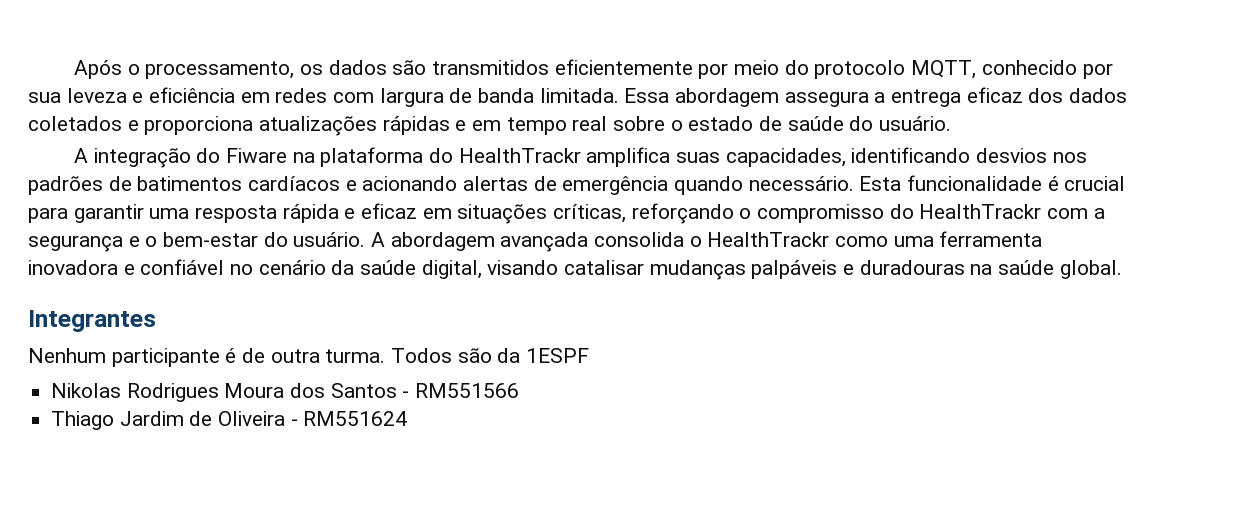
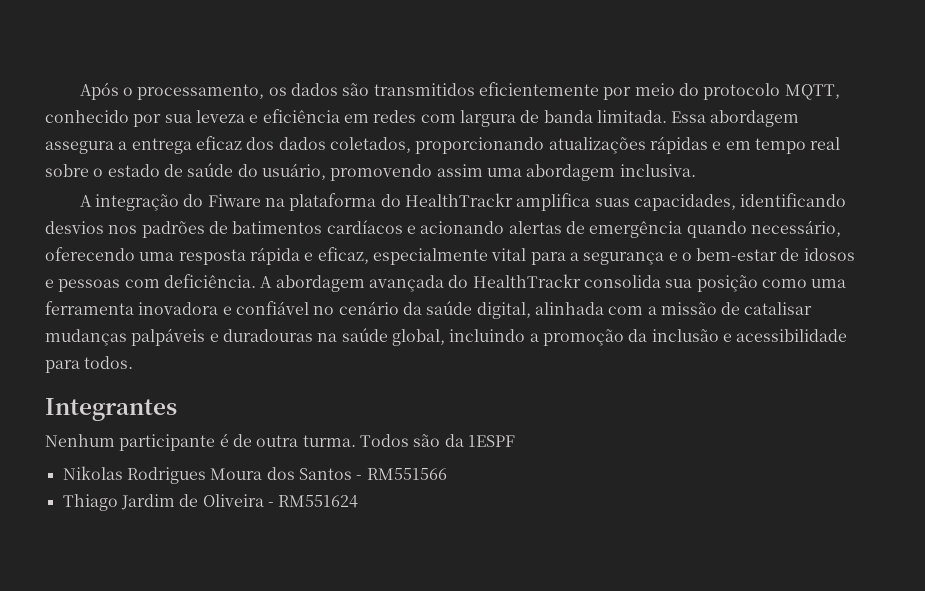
- Essa abordagem assegura a entrega eficaz dos dados coletados e proporciona atualizações rápidas e em tempo real sobre o estado de saúde do usuário.
+ Essa abordagem assegura a entrega eficaz dos dados coletados, proporcionando atualizações rápidas e em tempo real sobre o estado de saúde do usuário, promovendo assim uma abordagem inclusiva.
- A integração do Fiware na plataforma do HealthTrackr amplifica suas capacidades, identificando desvios nos padrões de batimentos cardíacos e acionando alertas de emergência quando necessário. Esta funcionalidade é crucial para garantir uma resposta rápida e eficaz em situações críticas, reforçando o compromisso do HealthTrackr com a segurança e o bem-estar do usuário. A abordagem avançada consolida o HealthTrackr como uma ferramenta inovadora e confiável no cenário da saúde digital, visando catalisar mudanças palpáveis e duradouras na saúde global.
+ A integração do Fiware na plataforma do HealthTrackr amplifica suas capacidades, identificando desvios nos padrões de batimentos cardíacos e acionando alertas de emergência quando necessário, oferecendo uma resposta rápida e eficaz, especialmente vital para a segurança e o bem-estar de idosos e pessoas com deficiência. A abordagem avançada do HealthTrackr consolida sua posição como uma ferramenta inovadora e confiável no cenário da saúde digital, alinhada com a missão de catalisar mudanças palpáveis e duradouras na saúde global, incluindo a promoção da inclusão e acessibilidade para todos.

